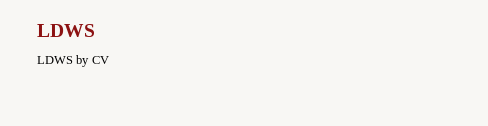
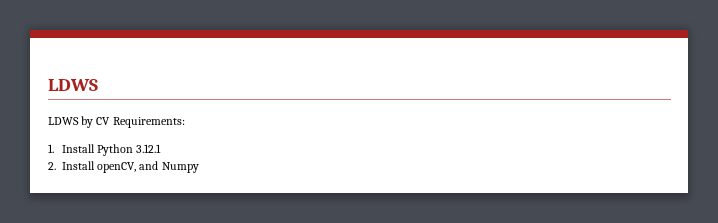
- LDWS by CV
+ LDWS by CV Requirements:
+ 1. Install Python 3.12.1
+ 2. Install openCV, and Numpy

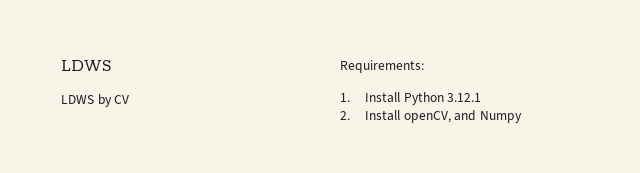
- LDWS by CV Requirements:
+ LDWS by CV
+ Requirements:

